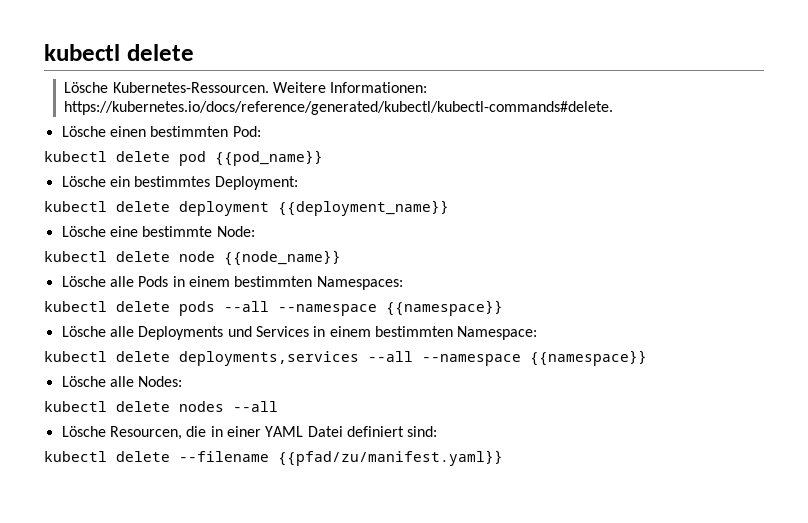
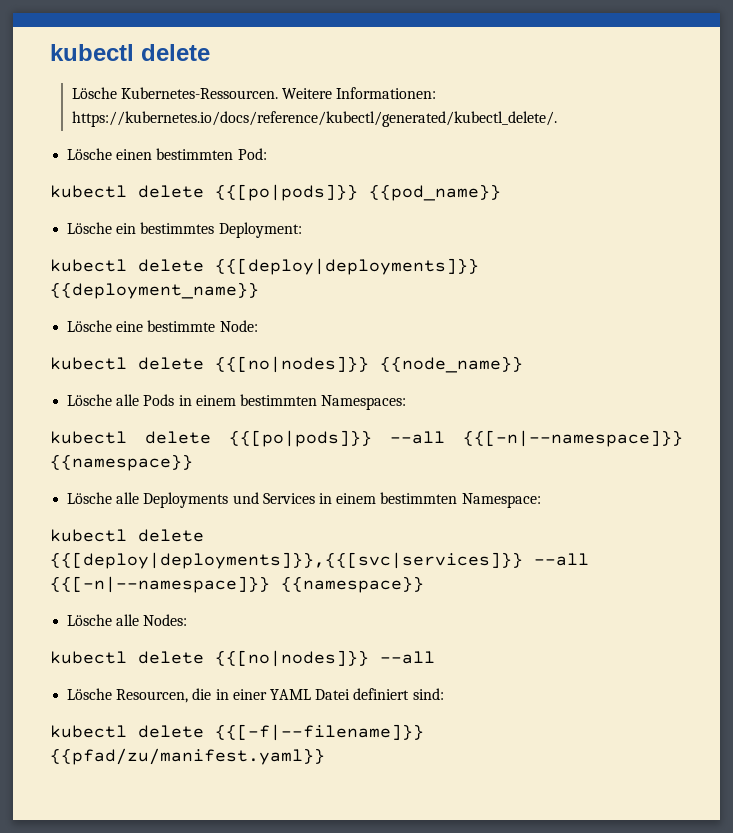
- Weitere Informationen: https://kubernetes.io/docs/reference/generated/kubectl/kubectl-commands#delete.
+ Weitere Informationen: https://kubernetes.io/docs/reference/kubectl/generated/kubectl_delete/.
- kubectl delete pod {{pod_name}}
+ kubectl delete {{[po|pods]}} {{pod_name}}
- kubectl delete deployment {{deployment_name}}
+ kubectl delete {{[deploy|deployments]}} {{deployment_name}}
- kubectl delete node {{node_name}}
+ kubectl delete {{[no|nodes]}} {{node_name}}
- kubectl delete pods --all --namespace {{namespace}}
+ kubectl delete {{[po|pods]}} --all {{[-n|--namespace]}} {{namespace}}
- kubectl delete deployments,services --all --namespace {{namespace}}
+ kubectl delete {{[deploy|deployments]}},{{[svc|services]}} --all {{[-n|--namespace]}} {{namespace}}
- kubectl delete nodes --all
+ kubectl delete {{[no|nodes]}} --all
- kubectl delete --filename {{pfad/zu/manifest.yaml}}
+ kubectl delete {{[-f|--filename]}} {{pfad/zu/manifest.yaml}}

